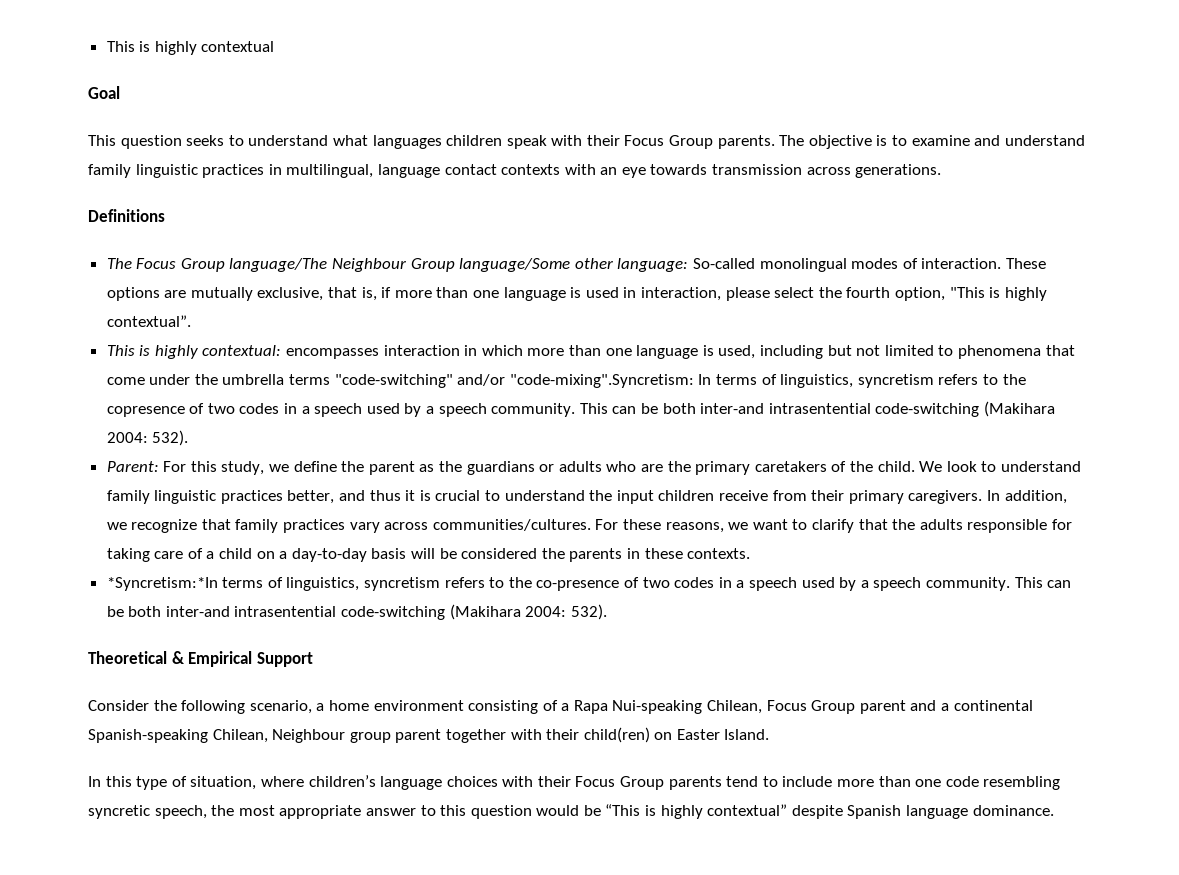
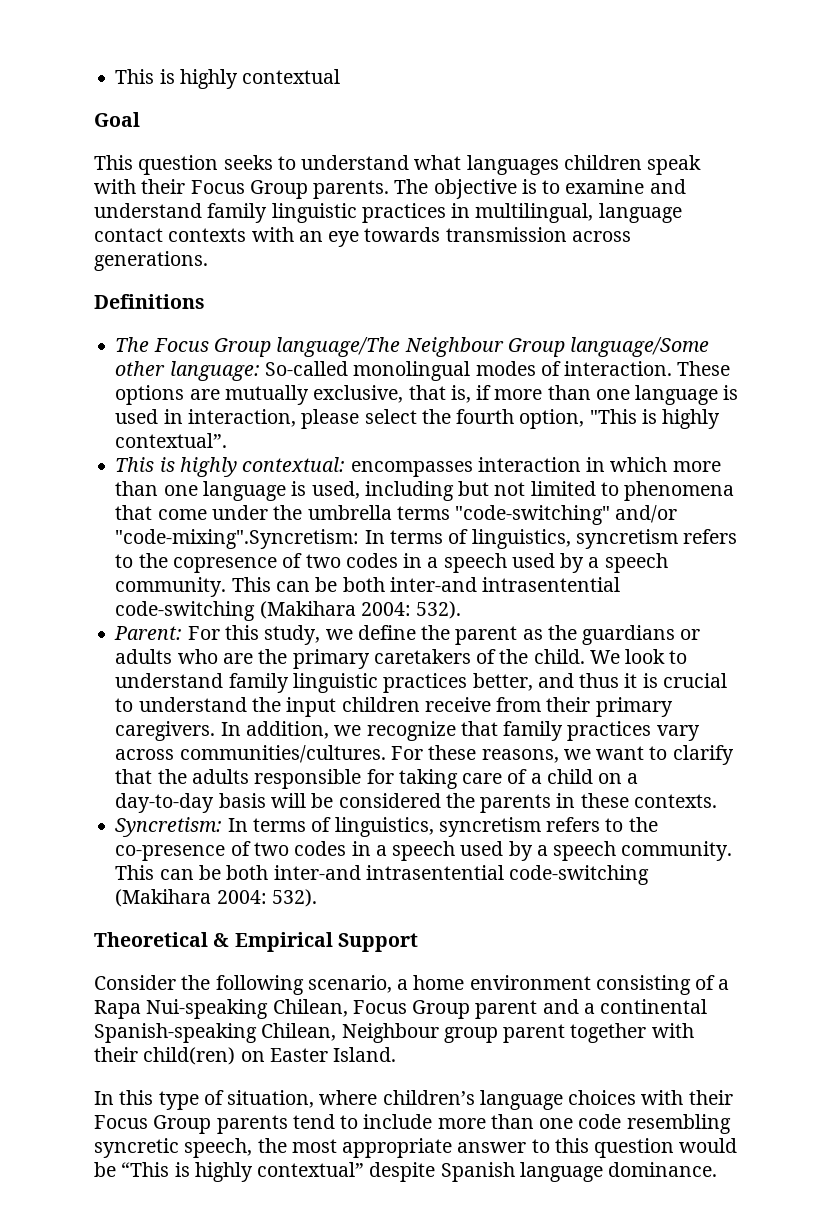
- *Syncretism:*In terms of linguistics, syncretism refers to the co-presence of two codes in a speech used by a speech community.
+ Syncretism: In terms of linguistics, syncretism refers to the co-presence of two codes in a speech used by a speech community.

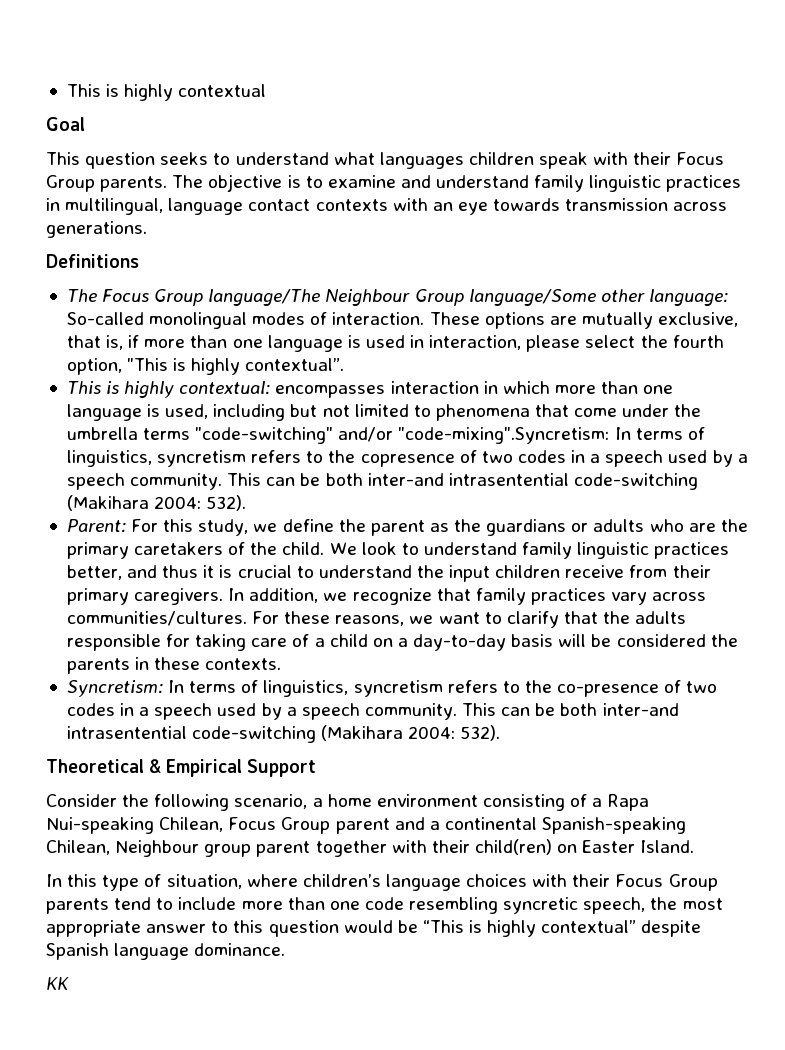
+ KK

